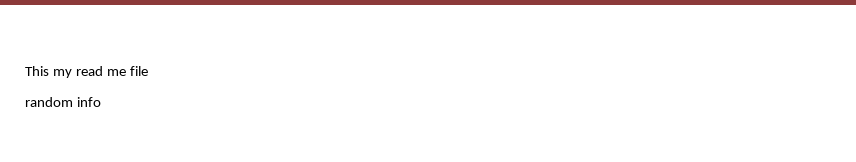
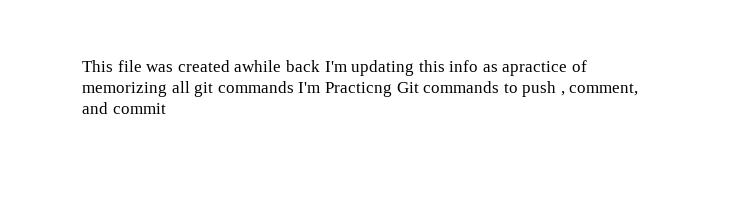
- This my read me file
- random info
+ This file was created awhile back I'm updating this info as apractice of memorizing all git commands I'm Practicng Git commands to push , comment, and commit

